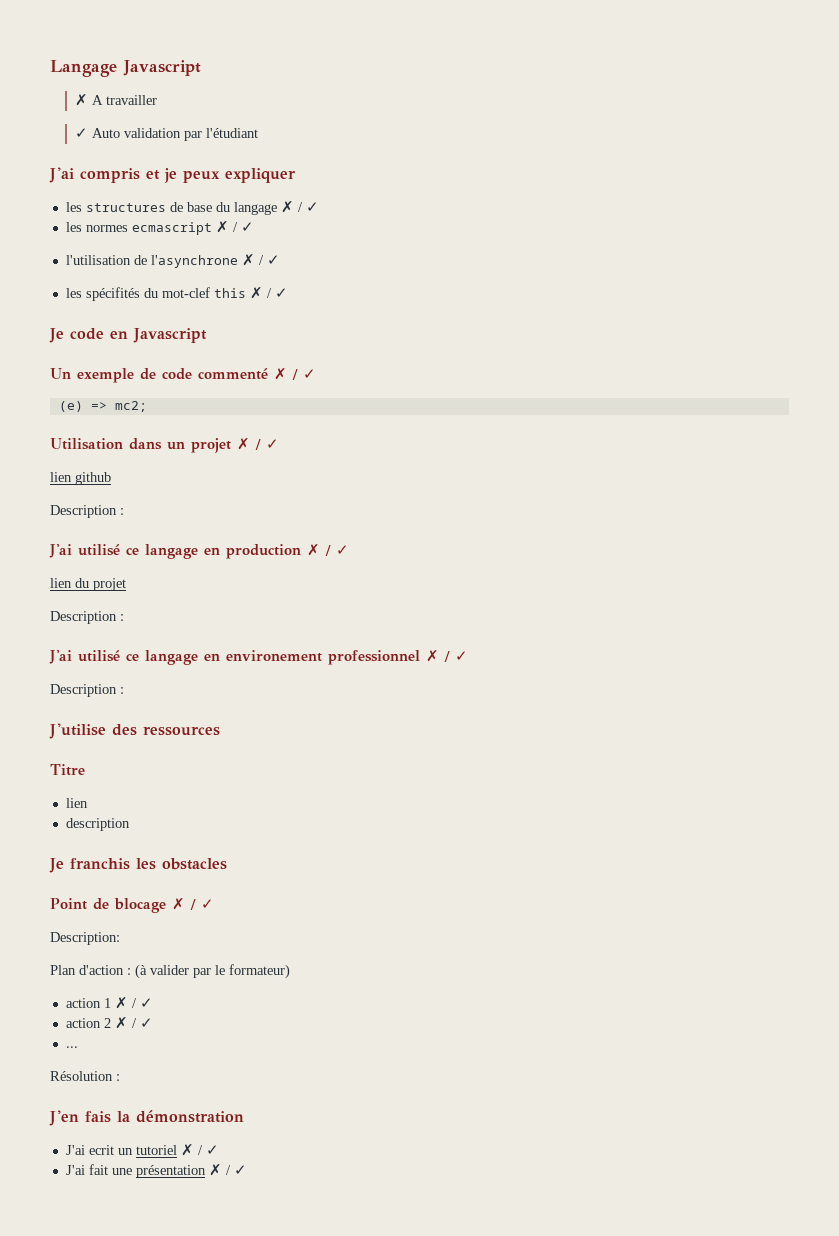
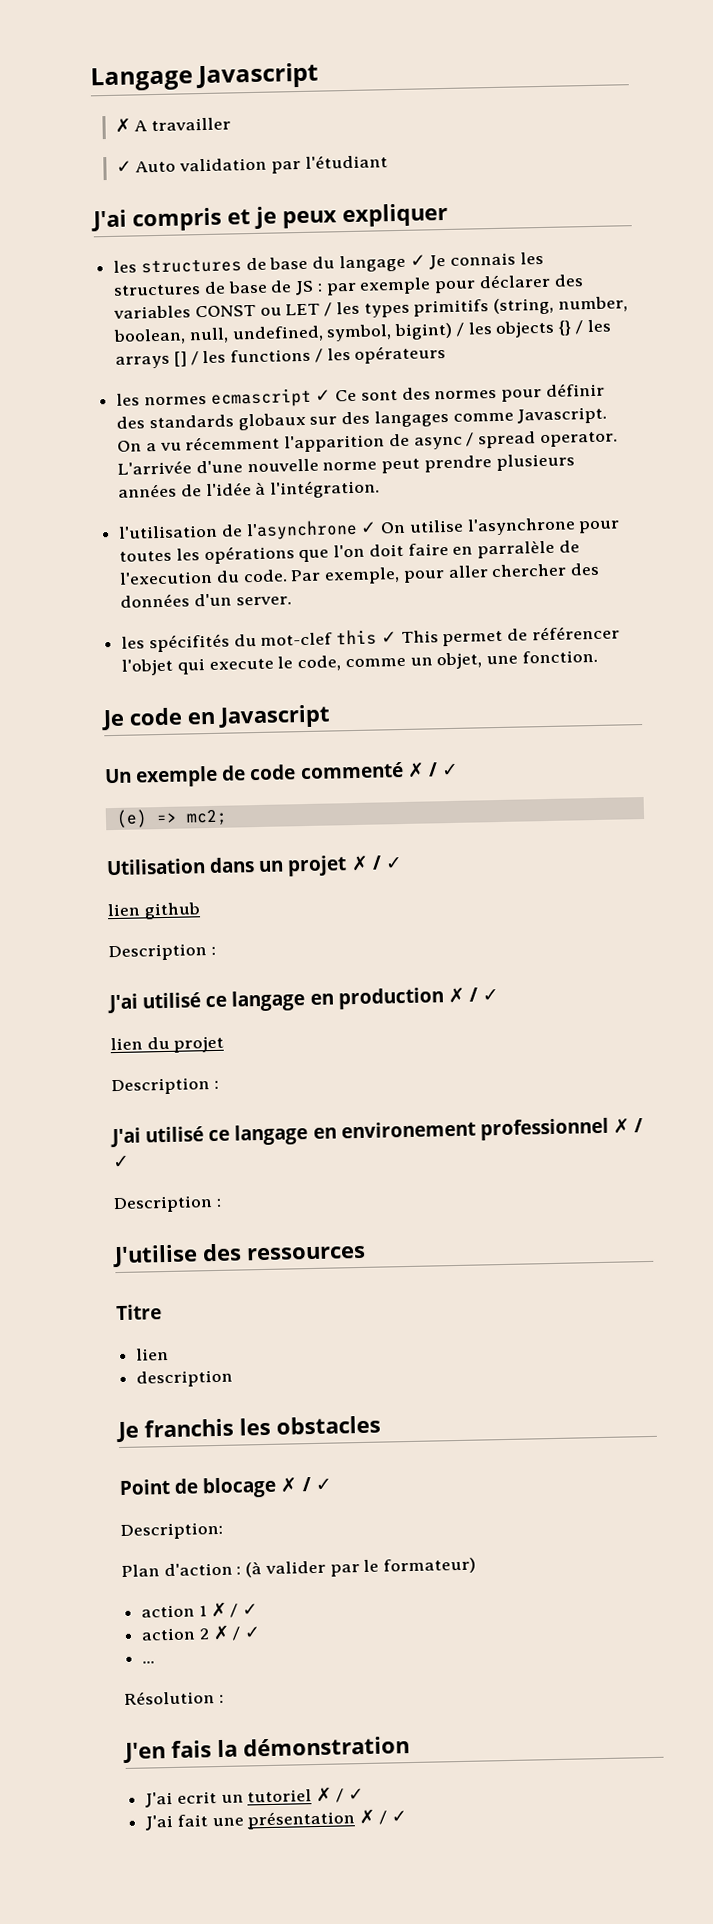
- les structures de base du langage ✗ / ✓
- les normes ecmascript ✗ / ✓
+ les structures de base du langage ✓ Je connais les structures de base de JS : par exemple pour déclarer des variables CONST ou LET / les types primitifs (string, number, boolean, null, undefined, symbol, bigint) / les objects {} / les arrays [] / les functions / les opérateurs
+ les normes ecmascript ✓ Ce sont des normes pour définir des standards globaux sur des langages comme Javascript. On a vu récemment l'apparition de async / spread operator. L'arrivée d'une nouvelle norme peut prendre plusieurs années de l'idée à l'intégration.
- l'utilisation de l'asynchrone ✗ / ✓
+ l'utilisation de l'asynchrone ✓ On utilise l'asynchrone pour toutes les opérations que l'on doit faire en parralèle de l'execution du code. Par exemple, pour aller chercher des données d'un server.
- les spécifités du mot-clef this ✗ / ✓
+ les spécifités du mot-clef this ✓ This permet de référencer l'objet qui execute le code, comme un objet, une fonction.

